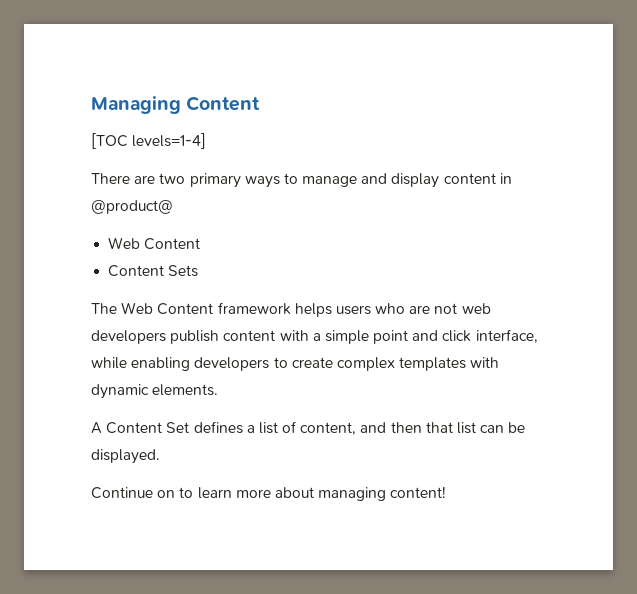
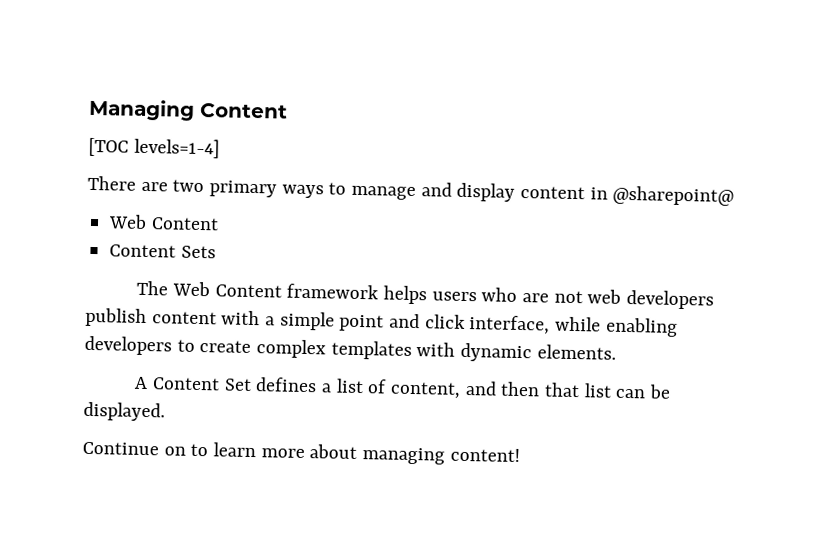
- There are two primary ways to manage and display content in @product@
+ There are two primary ways to manage and display content in @sharepoint@

